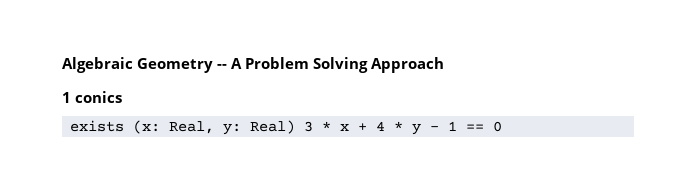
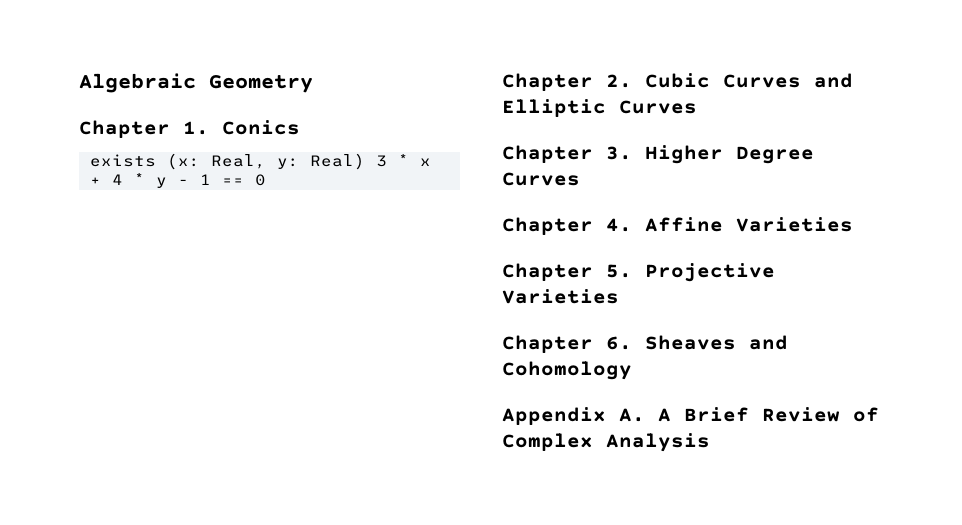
- Algebraic Geometry -- A Problem Solving Approach
- 1 conics
+ Algebraic Geometry
+ Chapter 1. Conics
+ Chapter 2. Cubic Curves and Elliptic Curves
+ Chapter 3. Higher Degree Curves
+ Chapter 4. Affine Varieties
+ Chapter 5. Projective Varieties
+ Chapter 6. Sheaves and Cohomology
+ Appendix A. A Brief Review of Complex Analysis

